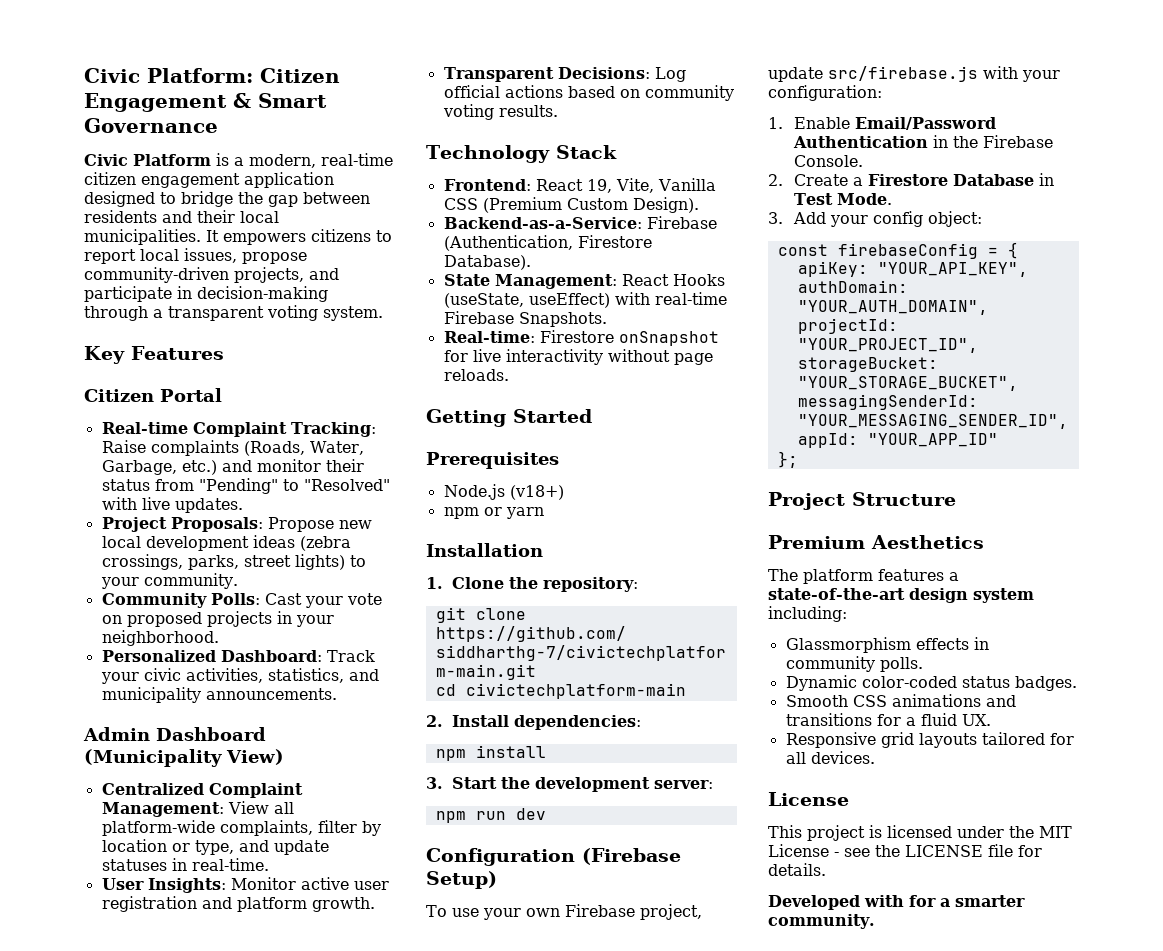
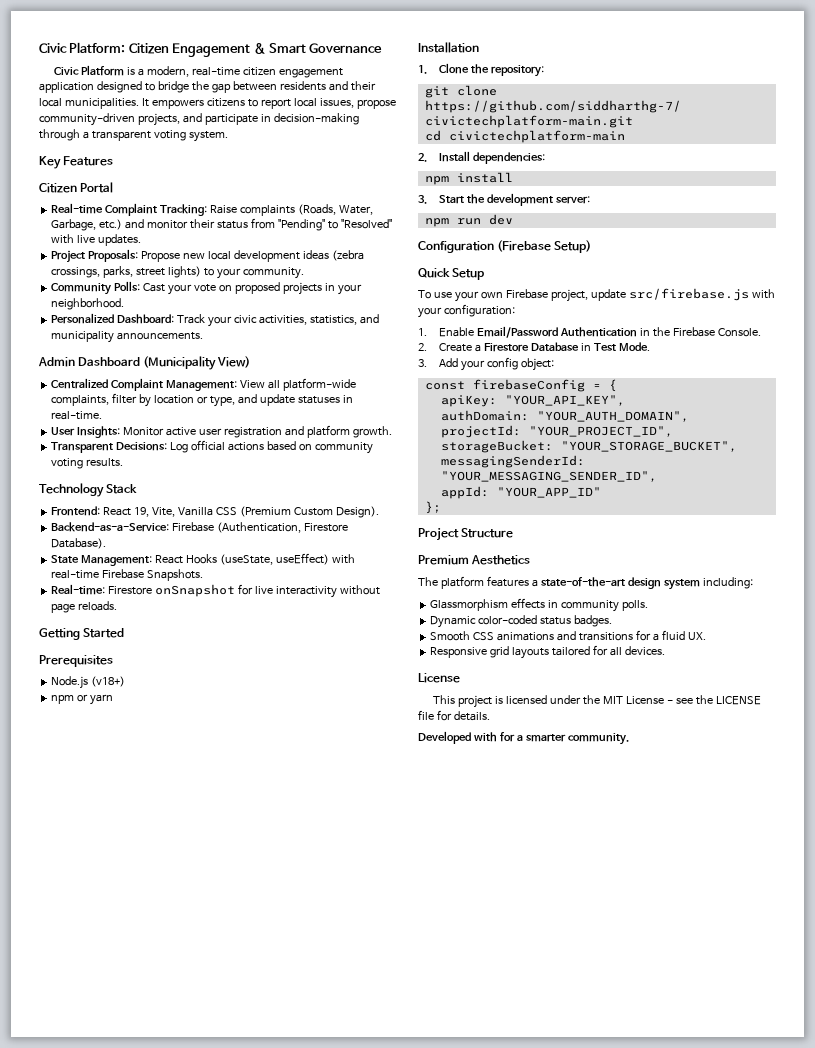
+ Quick Setup

